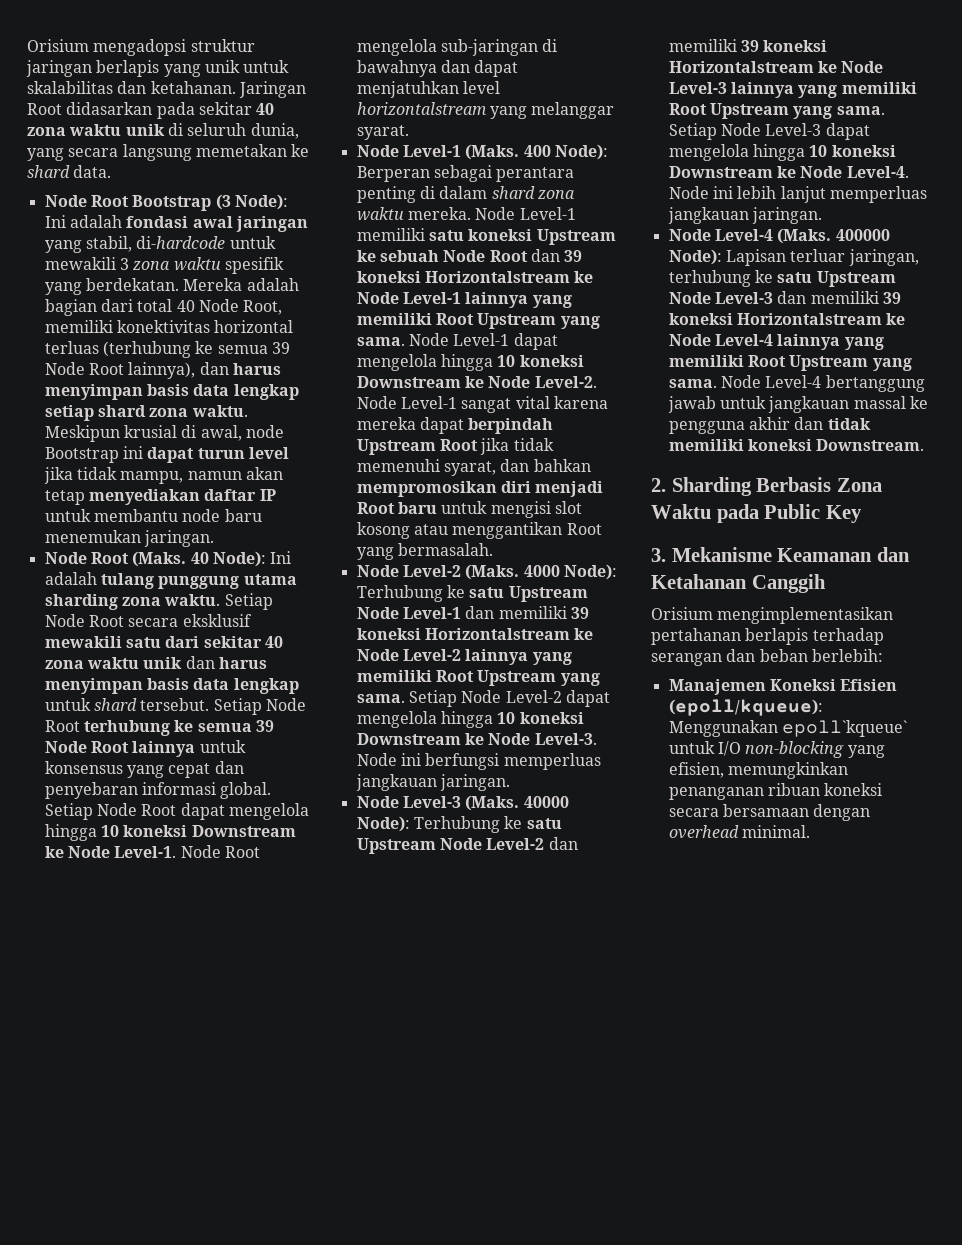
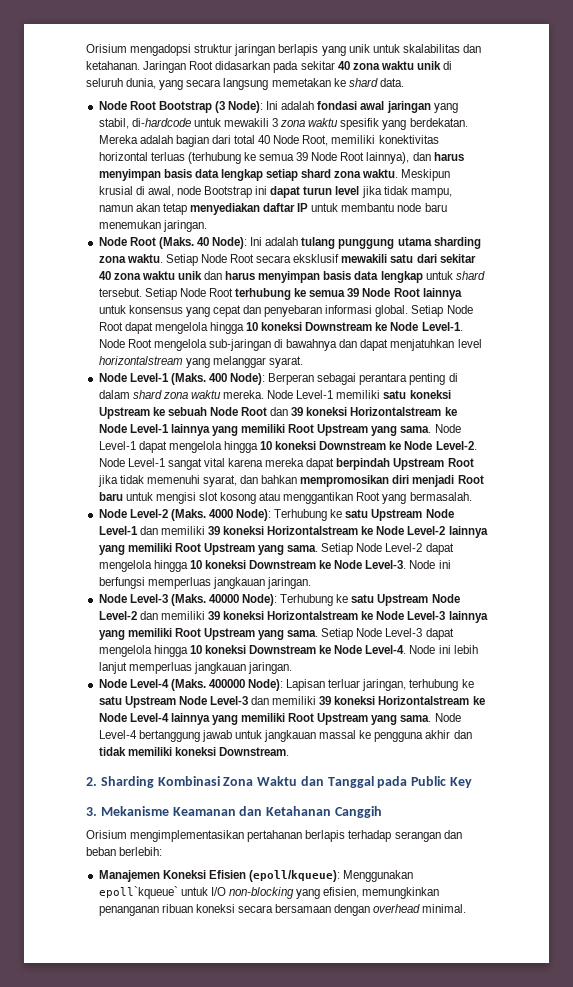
- 2. Sharding Berbasis Zona Waktu pada Public Key
+ 2. Sharding Kombinasi Zona Waktu dan Tanggal pada Public Key

